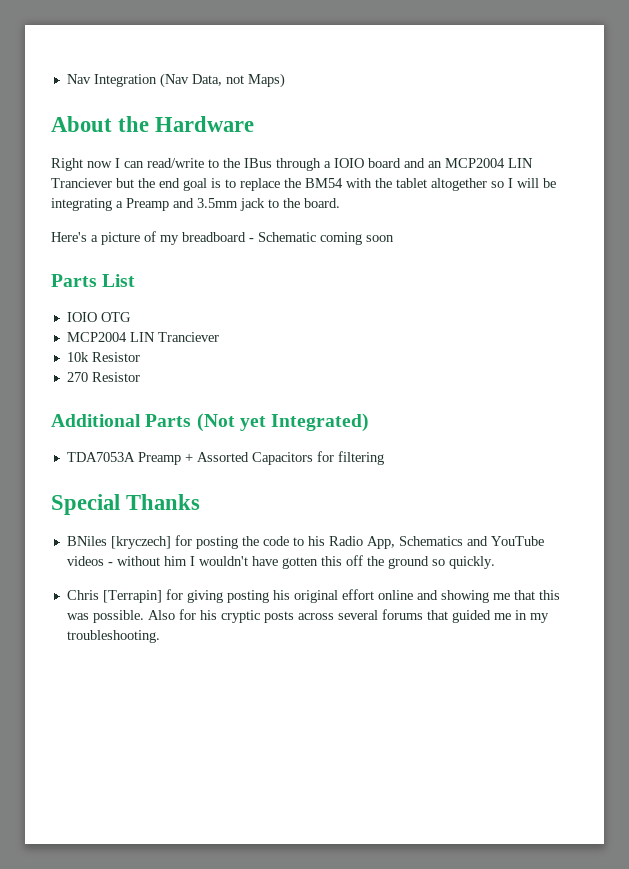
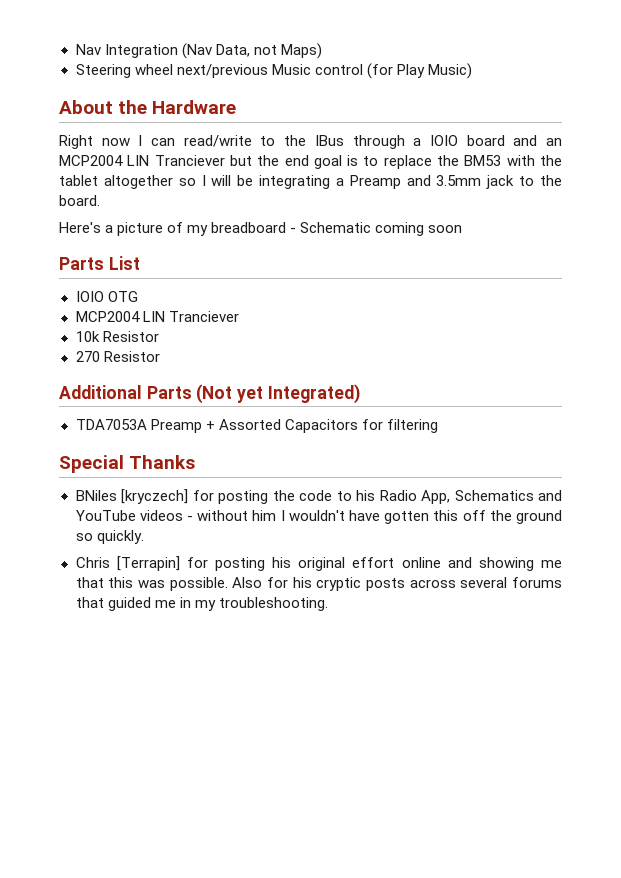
+ Steering wheel next/previous Music control (for Play Music)
- Right now I can read/write to the IBus through a IOIO board and an MCP2004 LIN Tranciever but the end goal is to replace the BM54 with the tablet altogether so I will be integrating a Preamp and 3.5mm jack to the board.
+ Right now I can read/write to the IBus through a IOIO board and an MCP2004 LIN Tranciever but the end goal is to replace the BM53 with the tablet altogether so I will be integrating a Preamp and 3.5mm jack to the board.
- Chris [Terrapin] for giving posting his original effort online and showing me that this was possible.
+ Chris [Terrapin] for posting his original effort online and showing me that this was possible.

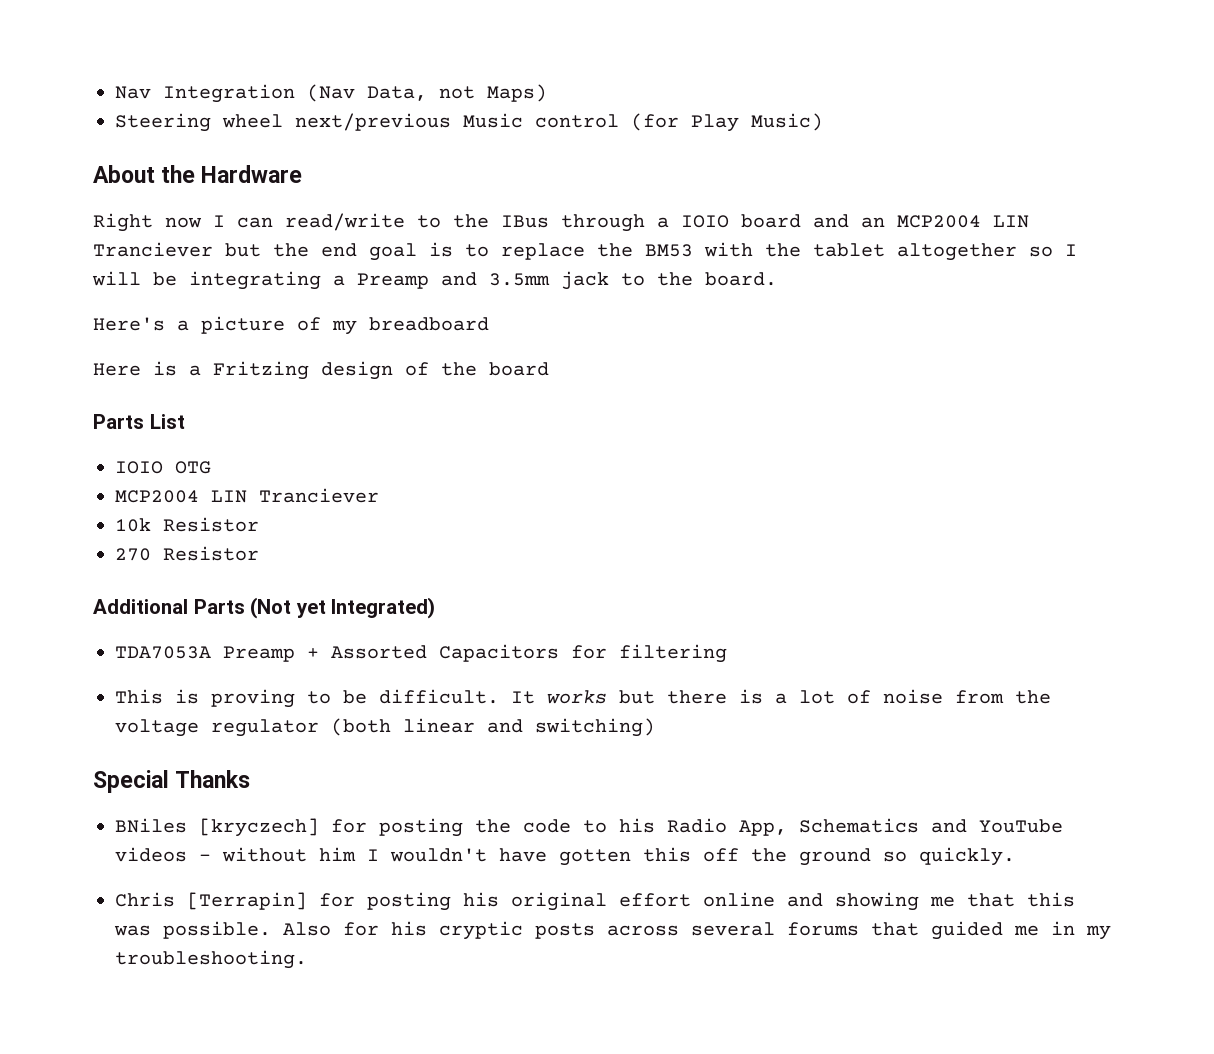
- Here's a picture of my breadboard - Schematic coming soon
+ Here's a picture of my breadboard
+ Here is a Fritzing design of the board
+ This is proving to be difficult. It works but there is a lot of noise from the voltage regulator (both linear and switching)

